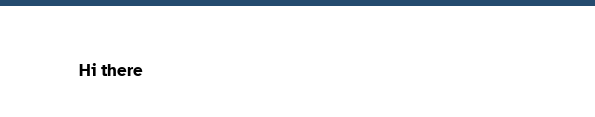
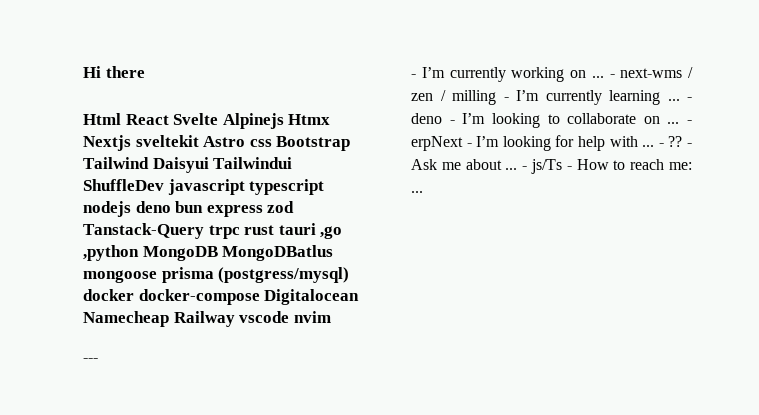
+ Html React Svelte Alpinejs Htmx Nextjs sveltekit Astro css Bootstrap Tailwind Daisyui Tailwindui ShuffleDev javascript typescript nodejs deno bun express zod Tanstack-Query trpc rust tauri ,go ,python MongoDB MongoDBatlus mongoose prisma (postgress/mysql) docker docker-compose Digitalocean Namecheap Railway vscode nvim
+ ---
+ - I’m currently working on ... - next-wms / zen / milling - I’m currently learning ... - deno - I’m looking to collaborate on ... - erpNext - I’m looking for help with ... - ?? - Ask me about ... - js/Ts - How to reach me: ...

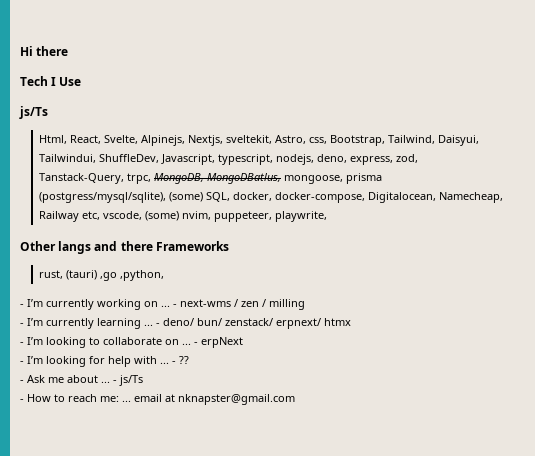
- Html React Svelte Alpinejs Htmx Nextjs sveltekit Astro css Bootstrap Tailwind Daisyui Tailwindui ShuffleDev javascript typescript nodejs deno bun express zod Tanstack-Query trpc rust tauri ,go ,python MongoDB MongoDBatlus mongoose prisma (postgress/mysql) docker docker-compose Digitalocean Namecheap Railway vscode nvim
- ---
+ Tech I Use
+ js/Ts
+ Html, React, Svelte, Alpinejs, Nextjs, sveltekit, Astro, css, Bootstrap, Tailwind, Daisyui, Tailwindui, ShuffleDev, Javascript, typescript, nodejs, deno, express, zod, Tanstack-Query, trpc, MongoDB, MongoDBatlus, mongoose, prisma (postgress/mysql/sqlite), (some) SQL, docker, docker-compose, Digitalocean, Namecheap, Railway etc, vscode, (some) nvim, puppeteer, playwrite,
+ Other langs and there Frameworks
+ rust, (tauri) ,go ,python,
- - next-wms / zen / milling - I’m currently learning ...
+ - next-wms / zen / milling
+ - I’m currently learning ...
- - deno - I’m looking to collaborate on ...
+ - deno/ bun/ zenstack/ erpnext/ htmx
+ - I’m looking to collaborate on ...
- - erpNext - I’m looking for help with ...
+ - erpNext
+ - I’m looking for help with ...
- - ?? - Ask me about ...
+ - ??
+ - Ask me about ...
- - js/Ts - How to reach me: ...
+ - js/Ts
+ - How to reach me: ... email at nknapster@gmail.com

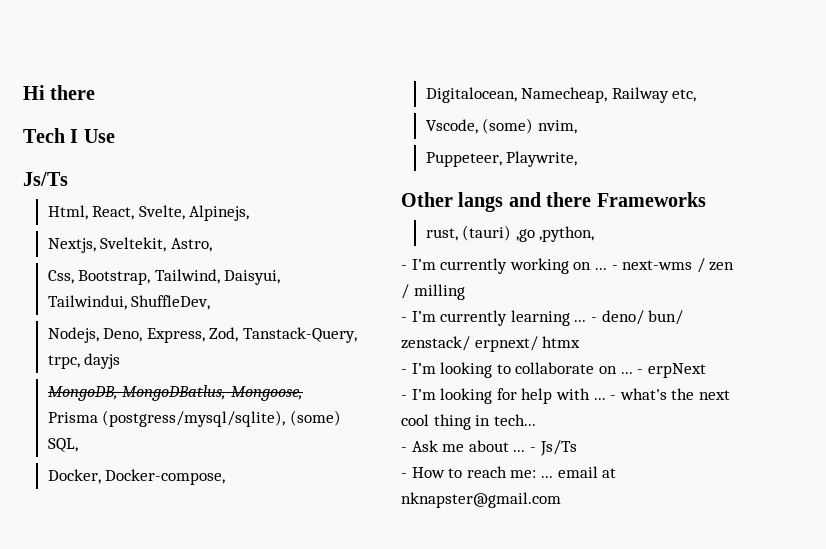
  Tech I Use
- js/Ts
+ Js/Ts
- Html, React, Svelte, Alpinejs, Nextjs, sveltekit, Astro, css, Bootstrap, Tailwind, Daisyui, Tailwindui, ShuffleDev, Javascript, typescript, nodejs, deno, express, zod, Tanstack-Query, trpc, MongoDB, MongoDBatlus, mongoose, prisma (postgress/mysql/sqlite), (some) SQL, docker, docker-compose, Digitalocean, Namecheap, Railway etc, vscode, (some) nvim, puppeteer, playwrite,
+ Html, React, Svelte, Alpinejs,
+ Nextjs, Sveltekit, Astro,
+ Css, Bootstrap, Tailwind, Daisyui, Tailwindui, ShuffleDev,
+ Nodejs, Deno, Express, Zod, Tanstack-Query, trpc, dayjs
+ MongoDB, MongoDBatlus, Mongoose, Prisma (postgress/mysql/sqlite), (some) SQL,
+ Docker, Docker-compose,
+ Digitalocean, Namecheap, Railway etc,
+ Vscode, (some) nvim,
+ Puppeteer, Playwrite,
- - ??
+ - what's the next cool thing in tech...
- - js/Ts
+ - Js/Ts

